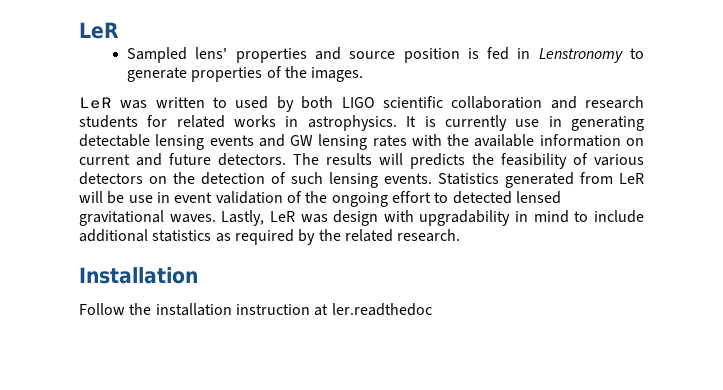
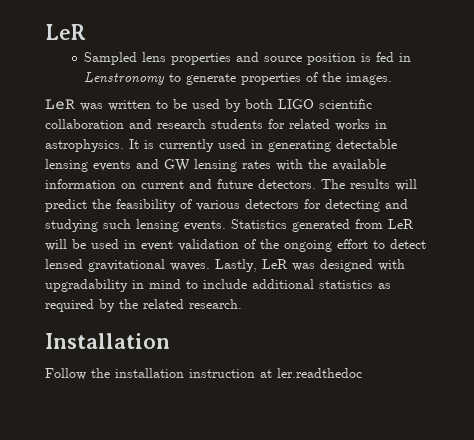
- Sampled lens' properties and source position is fed in Lenstronomy to generate properties of the images.
+ Sampled lens properties and source position is fed in Lenstronomy to generate properties of the images.
- LeR was written to used by both LIGO scientific collaboration and research students for related works in astrophysics.
+ LeR was written to be used by both LIGO scientific collaboration and research students for related works in astrophysics.
- It is currently use in generating detectable lensing events and GW lensing rates with the available information on current and future detectors.
+ It is currently used in generating detectable lensing events and GW lensing rates with the available information on current and future detectors.
- The results will predicts the feasibility of various detectors on the detection of such lensing events.
+ The results will predict the feasibility of various detectors for detecting and studying such lensing events.
- Statistics generated from LeR will be use in event validation of the ongoing effort to detected lensed gravitational waves.
+ Statistics generated from LeR will be used in event validation of the ongoing effort to detect lensed gravitational waves.
- Lastly, LeR was design with upgradability in mind to include additional statistics as required by the related research.
+ Lastly, LeR was designed with upgradability in mind to include additional statistics as required by the related research.

